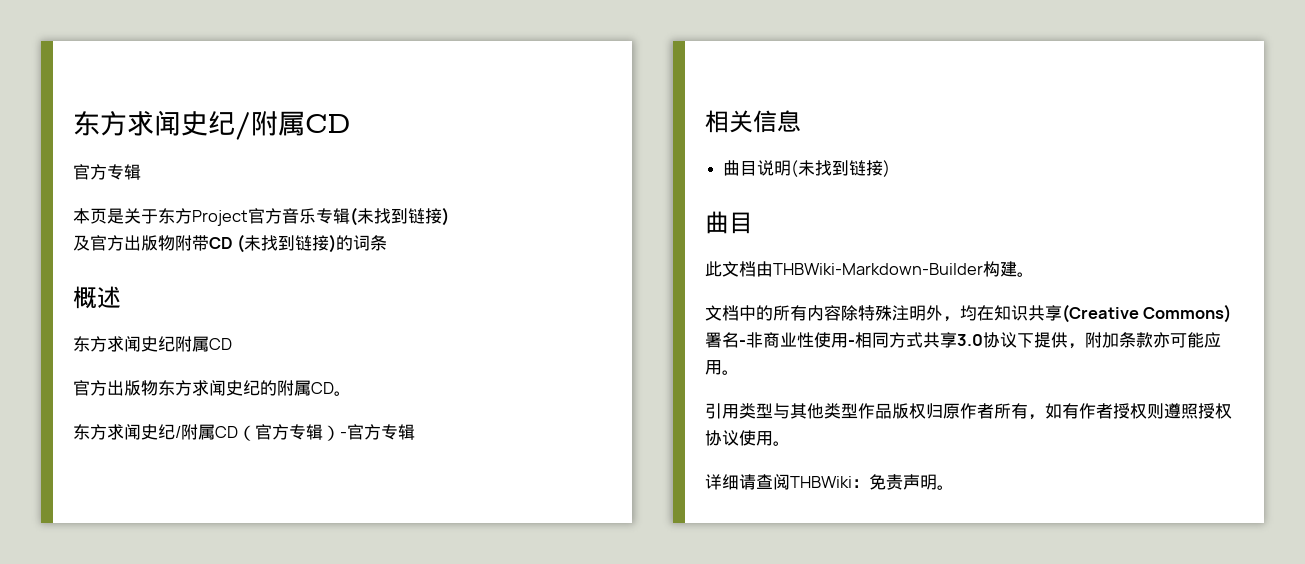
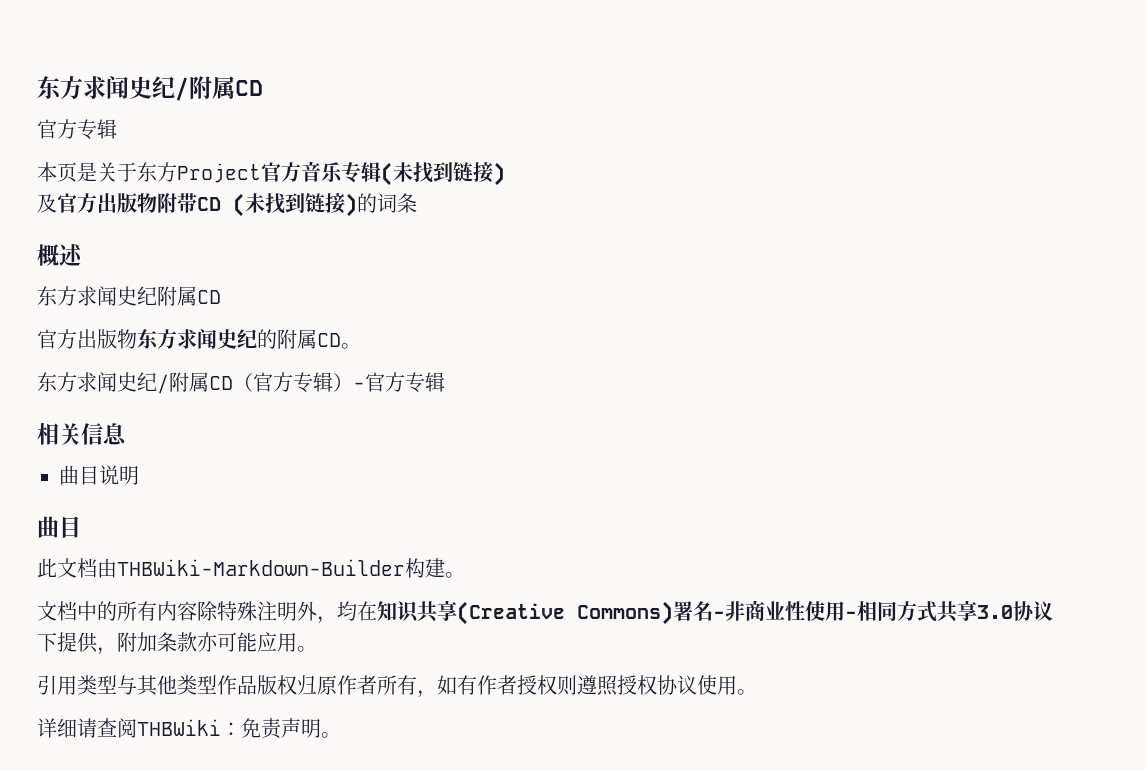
- 曲目说明(未找到链接)
+ 曲目说明

